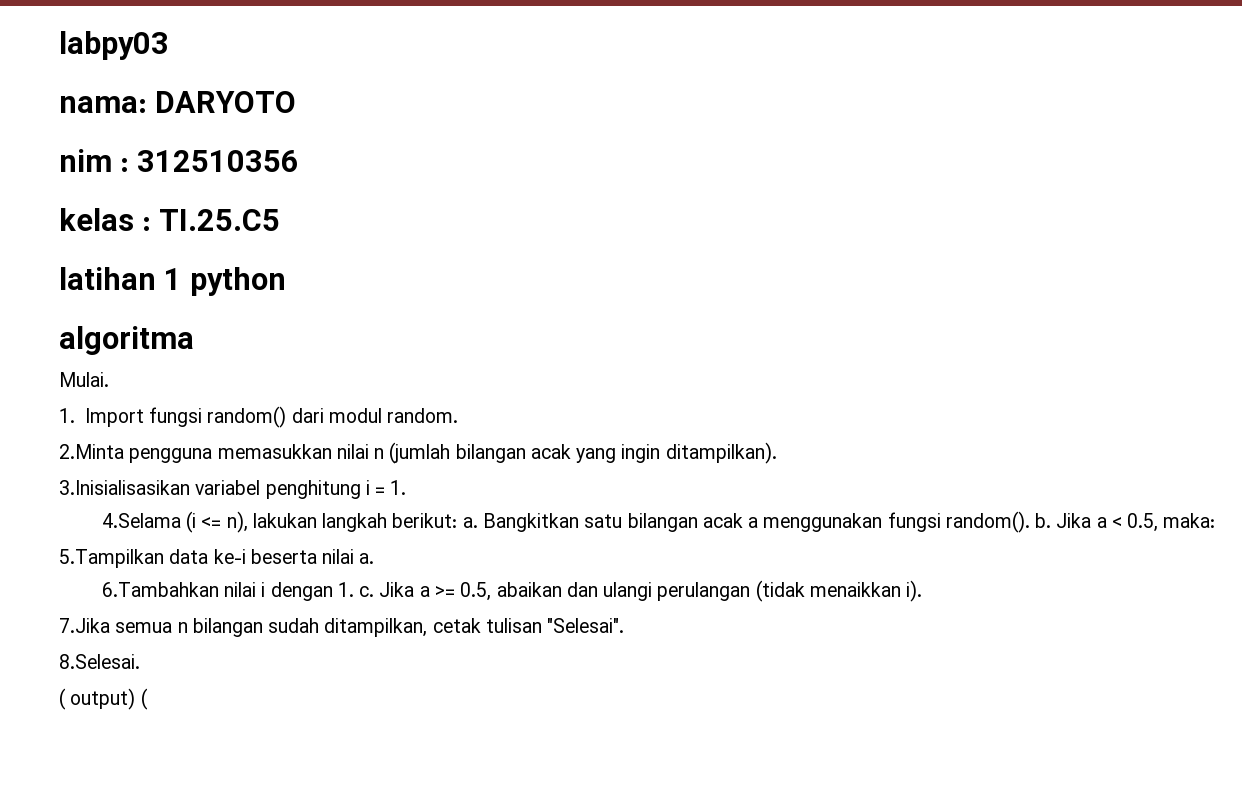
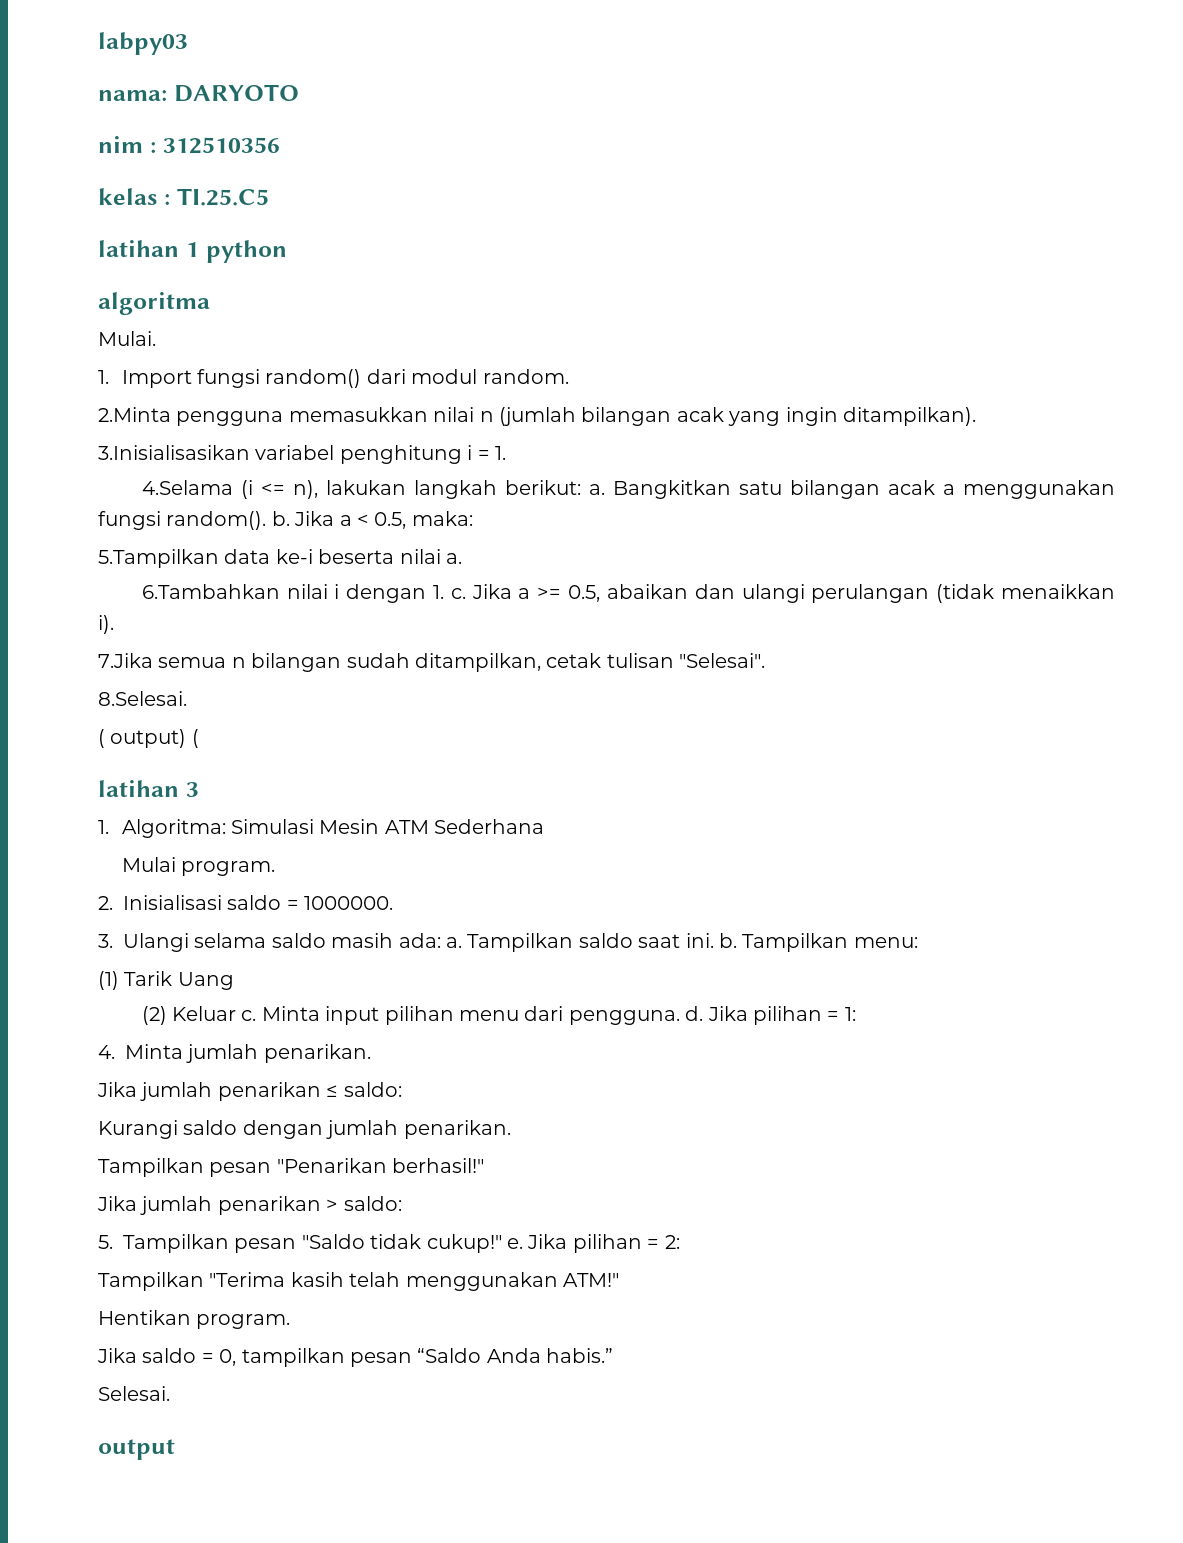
+ latihan 3
+ 1. Algoritma: Simulasi Mesin ATM Sederhana
+ Mulai program.
+ 2. Inisialisasi saldo = 1000000.
+ 3. Ulangi selama saldo masih ada: a. Tampilkan saldo saat ini. b. Tampilkan menu:
+ (1) Tarik Uang
+ (2) Keluar c. Minta input pilihan menu dari pengguna. d. Jika pilihan = 1:
+ 4. Minta jumlah penarikan.
+ Jika jumlah penarikan ≤ saldo:
+ Kurangi saldo dengan jumlah penarikan.
+ Tampilkan pesan "Penarikan berhasil!"
+ Jika jumlah penarikan > saldo:
+ 5. Tampilkan pesan "Saldo tidak cukup!" e. Jika pilihan = 2:
+ Tampilkan "Terima kasih telah menggunakan ATM!"
+ Hentikan program.
+ Jika saldo = 0, tampilkan pesan “Saldo Anda habis.”
+ Selesai.
+ output

